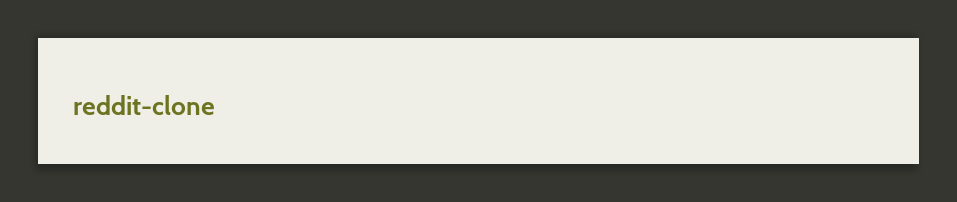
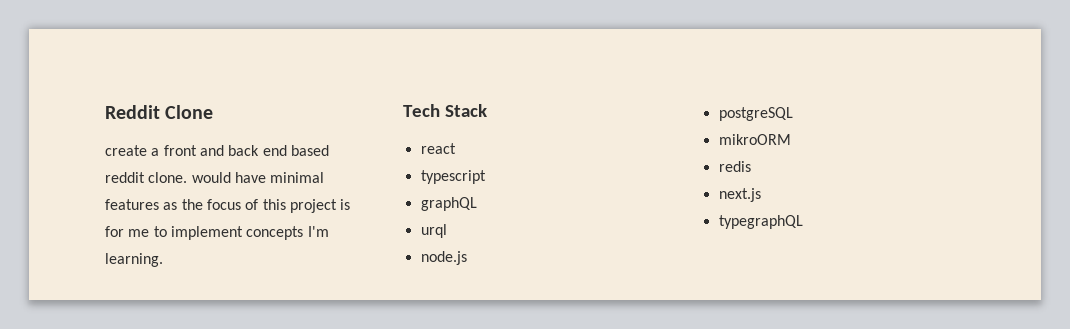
- reddit-clone
+ Reddit Clone
+ create a front and back end based reddit clone. would have minimal features as the focus of this project is for me to implement concepts I'm learning.
+ Tech Stack
+ react
+ typescript
+ graphQL
+ urql
+ node.js
+ postgreSQL
+ mikroORM
+ redis
+ next.js
+ typegraphQL

